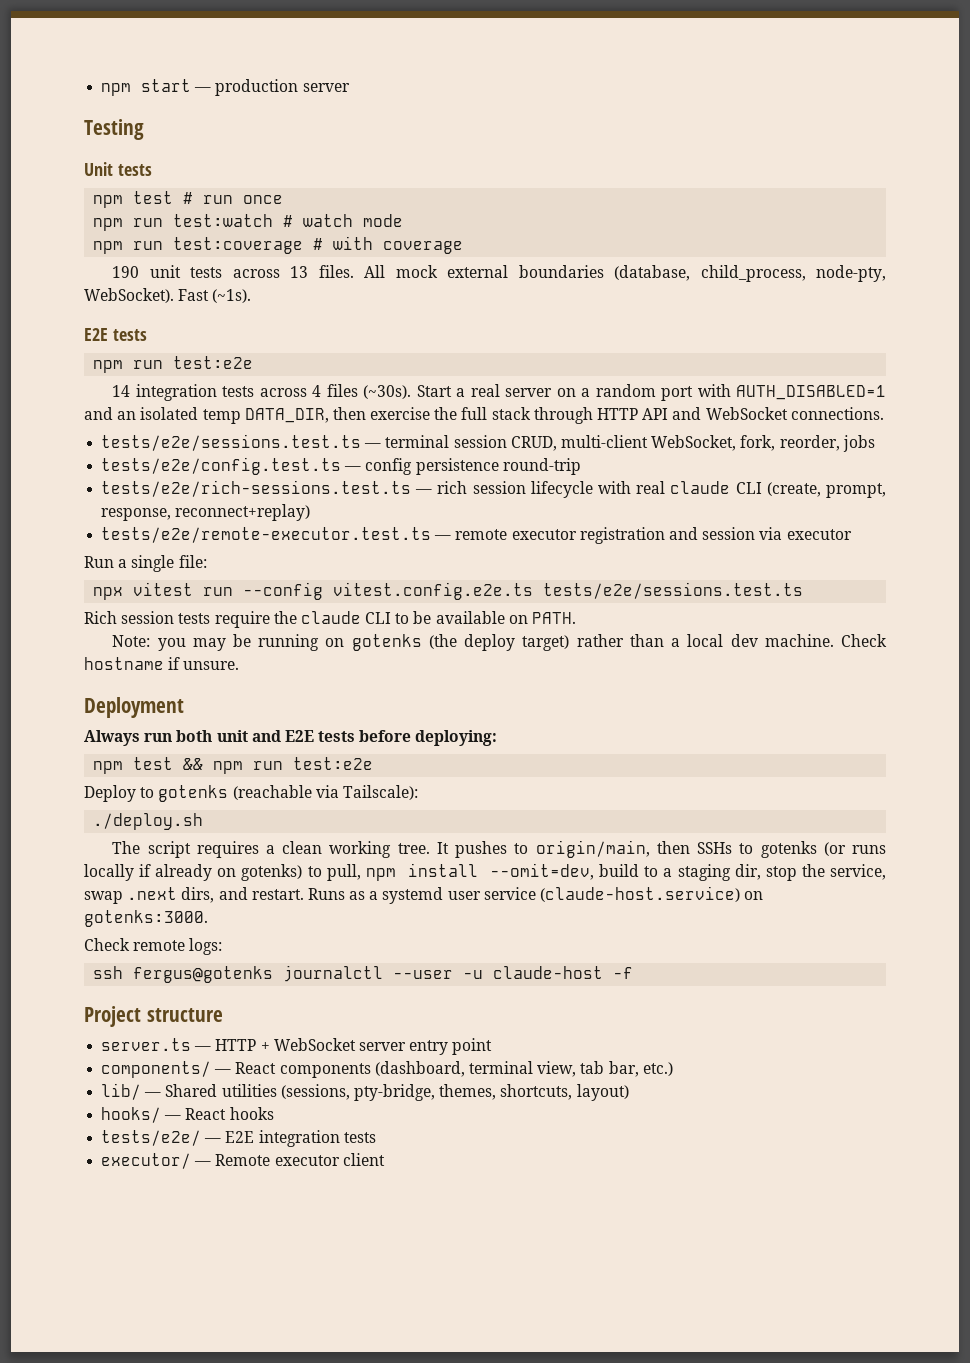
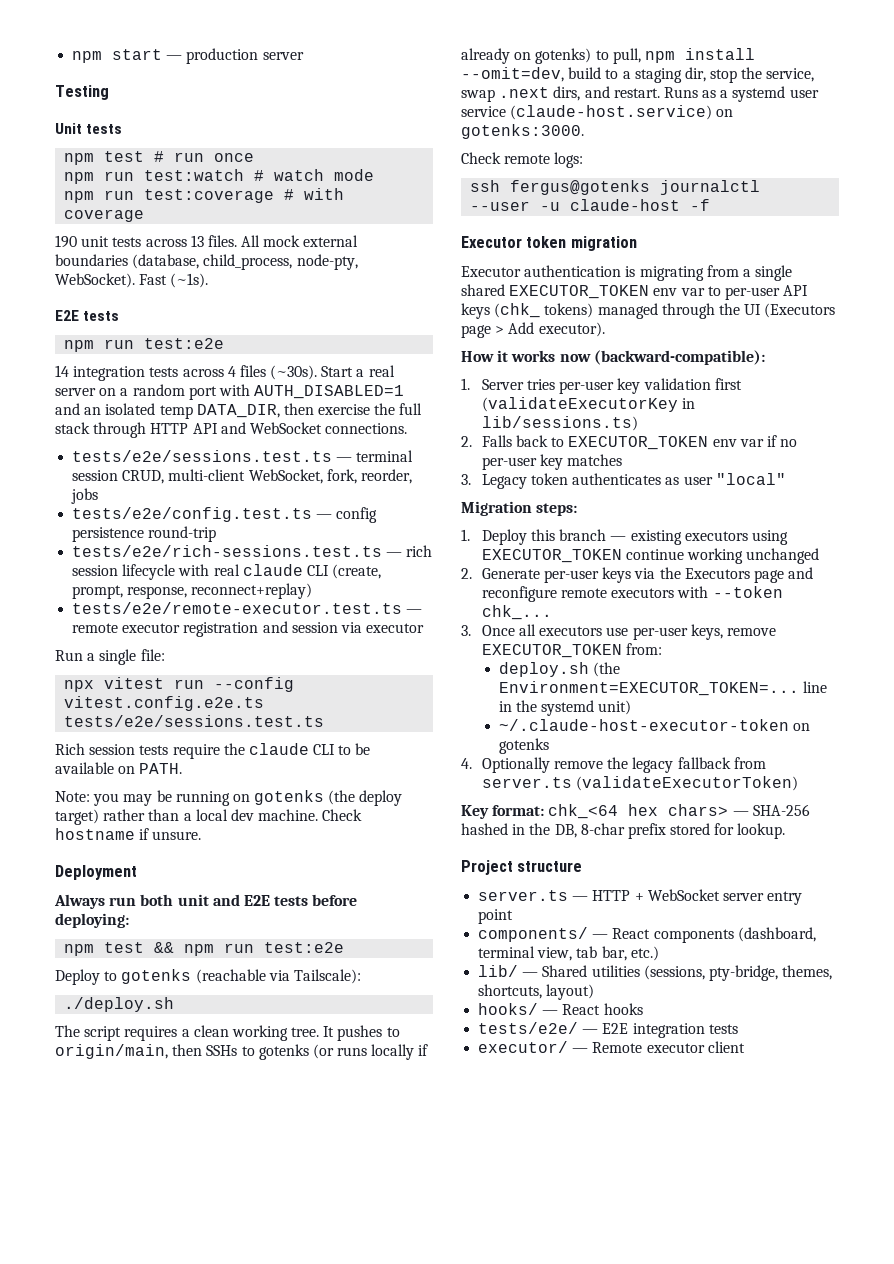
+ Executor token migration
+ Executor authentication is migrating from a single shared EXECUTOR_TOKEN env var to per-user API keys (chk_ tokens) managed through the UI (Executors page > Add executor).
+ How it works now (backward-compatible):
+ 1. Server tries per-user key validation first (validateExecutorKey in lib/sessions.ts)
+ 2. Falls back to EXECUTOR_TOKEN env var if no per-user key matches
+ 3. Legacy token authenticates as user "local"
+ Migration steps:
+ 1. Deploy this branch — existing executors using EXECUTOR_TOKEN continue working unchanged
+ 2. Generate per-user keys via the Executors page and reconfigure remote executors with --token chk_...
+ 3. Once all executors use per-user keys, remove EXECUTOR_TOKEN from:
+ deploy.sh (the Environment=EXECUTOR_TOKEN=... line in the systemd unit)
+ ~/.claude-host-executor-token on gotenks
+ 4. Optionally remove the legacy fallback from server.ts (validateExecutorToken)
+ Key format: chk_<64 hex chars> — SHA-256 hashed in the DB, 8-char prefix stored for lookup.

